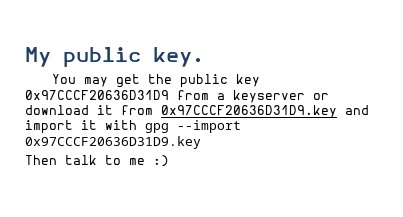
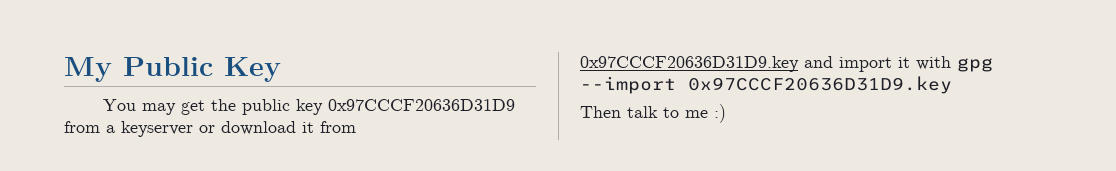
- My public key.
+ My Public Key

